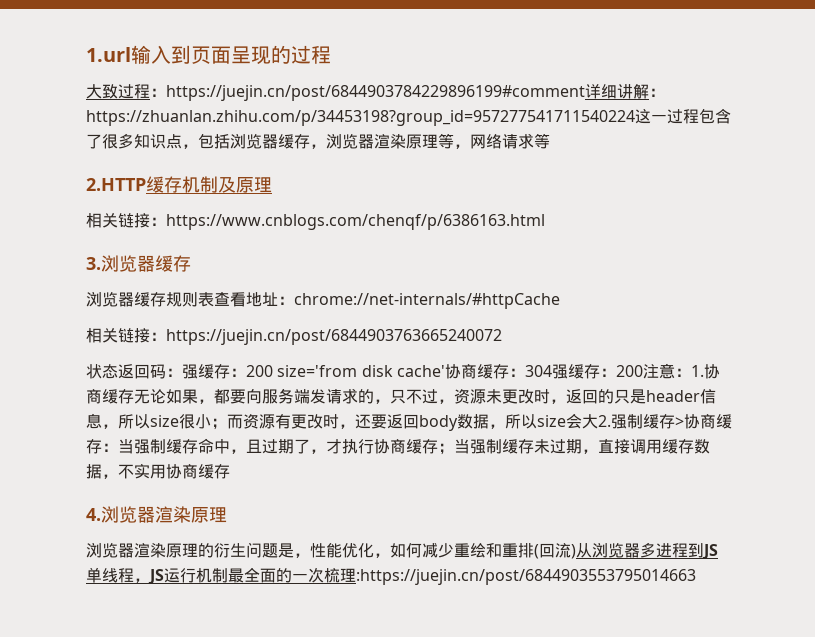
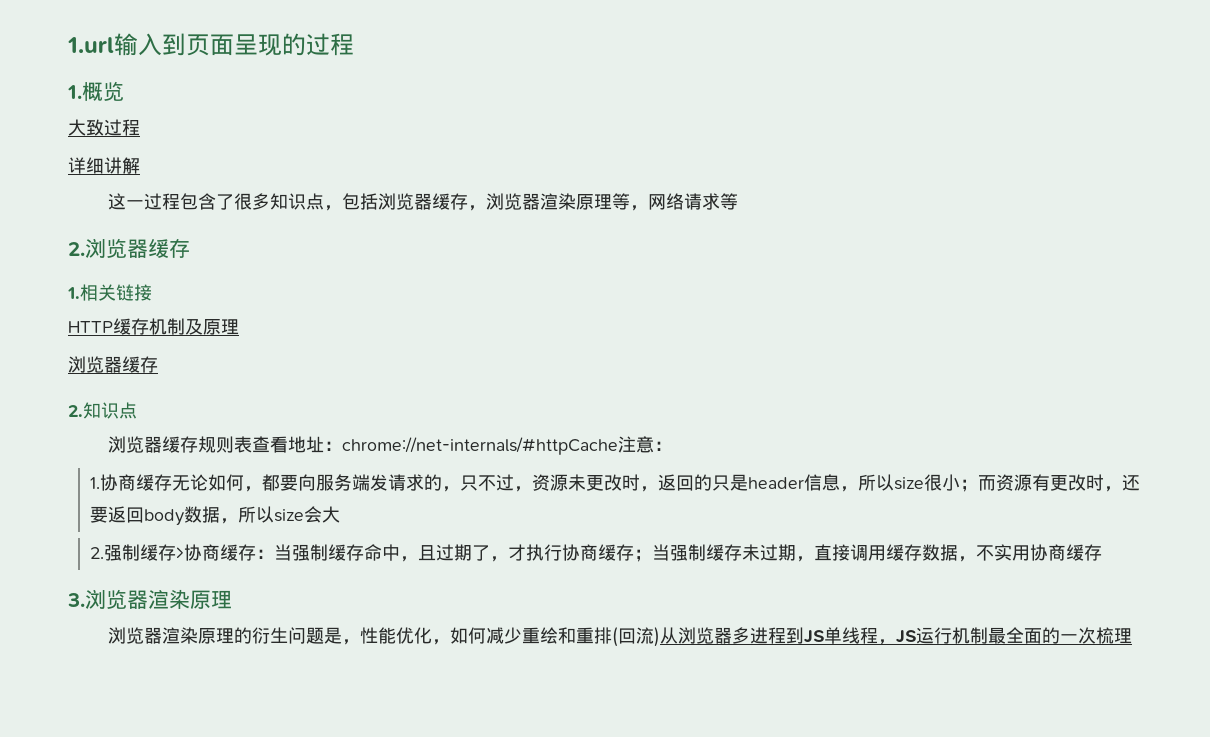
+ 1.概览
- 大致过程：https://juejin.cn/post/6844903784229896199#comment详细讲解：https://zhuanlan.zhihu.com/p/34453198?group_id=957277541711540224这一过程包含了很多知识点，包括浏览器缓存，浏览器渲染原理等，网络请求等
+ 大致过程
+ 详细讲解
+ 这一过程包含了很多知识点，包括浏览器缓存，浏览器渲染原理等，网络请求等
- 2.HTTP缓存机制及原理
- 相关链接：https://www.cnblogs.com/chenqf/p/6386163.html
- 3.浏览器缓存
+ 2.浏览器缓存
+ 1.相关链接
+ HTTP缓存机制及原理
+ 浏览器缓存
+ 2.知识点
- chrome://net-internals/#httpCache
- 相关链接：https://juejin.cn/post/6844903763665240072
- 状态返回码：强缓存：200 size='from disk cache'协商缓存：304强缓存：200注意：1.协商缓存无论如果，都要向服务端发请求的，只不过，资源未更改时，返回的只是header信息，所以size很小；
+ chrome://net-internals/#httpCache注意：
+ 1.协商缓存无论如何，都要向服务端发请求的，只不过，资源未更改时，返回的只是header信息，所以size很小；
- 而资源有更改时，还要返回body数据，所以size会大2.强制缓存>协商缓存：
+ 而资源有更改时，还要返回body数据，所以size会大
+ 2.强制缓存>协商缓存：
- 4.浏览器渲染原理
+ 3.浏览器渲染原理
- 浏览器渲染原理的衍生问题是，性能优化，如何减少重绘和重排(回流)从浏览器多进程到JS单线程，JS运行机制最全面的一次梳理:https://juejin.cn/post/6844903553795014663
+ 浏览器渲染原理的衍生问题是，性能优化，如何减少重绘和重排(回流)从浏览器多进程到JS单线程，JS运行机制最全面的一次梳理

